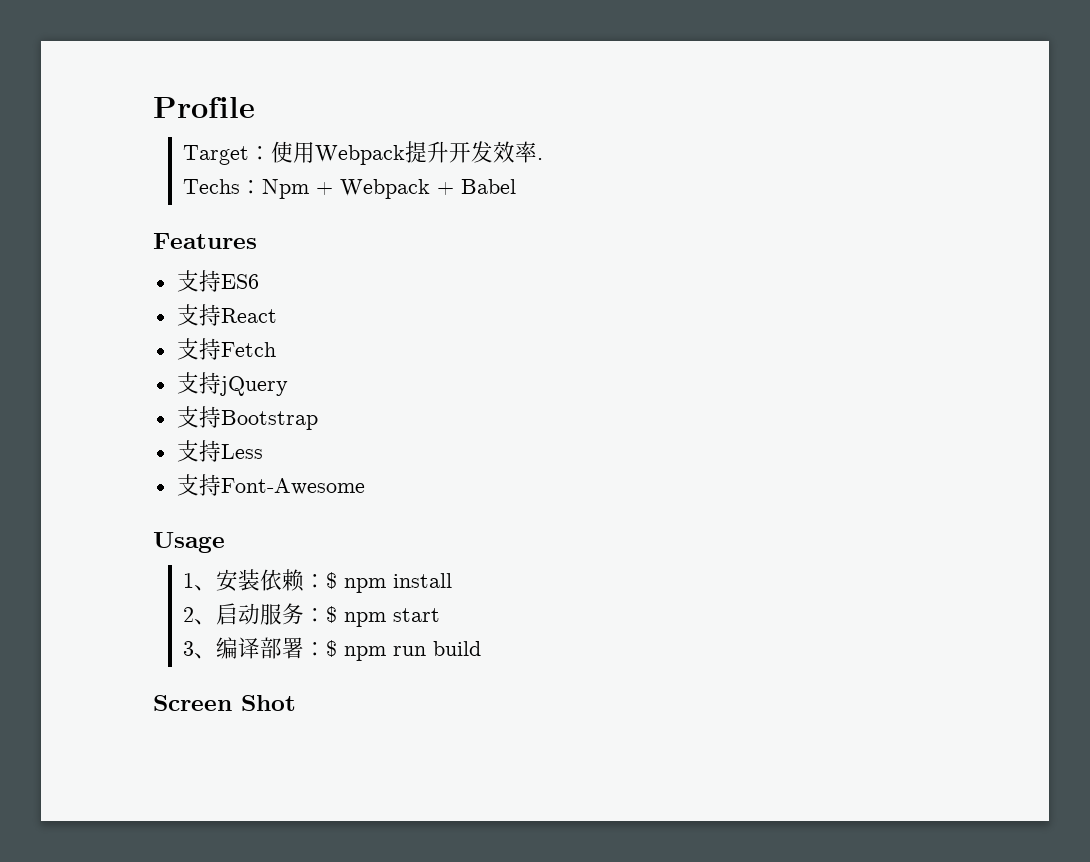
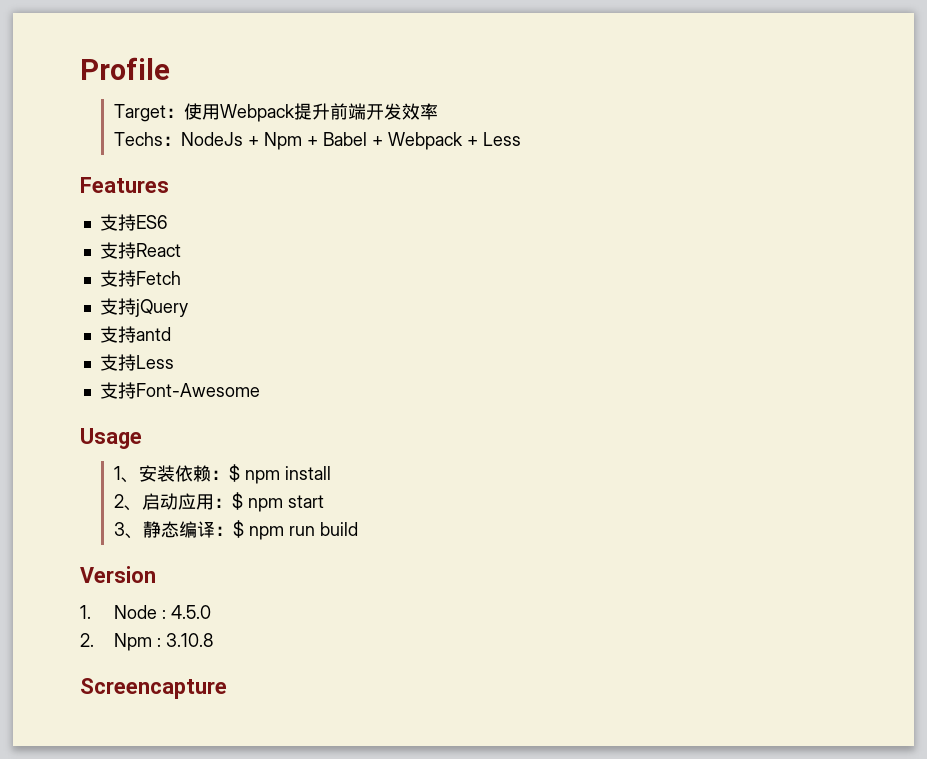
- Target：使用Webpack提升开发效率.
+ Target：使用Webpack提升前端开发效率
- Techs：Npm + Webpack + Babel
+ Techs：NodeJs + Npm + Babel + Webpack + Less
- 支持Bootstrap
+ 支持antd
- 2、启动服务：$ npm start
+ 2、启动应用：$ npm start
- 3、编译部署：$ npm run build
+ 3、静态编译：$ npm run build
- Screen Shot
+ Version
+ 1. Node : 4.5.0
+ 2. Npm : 3.10.8
+ Screencapture

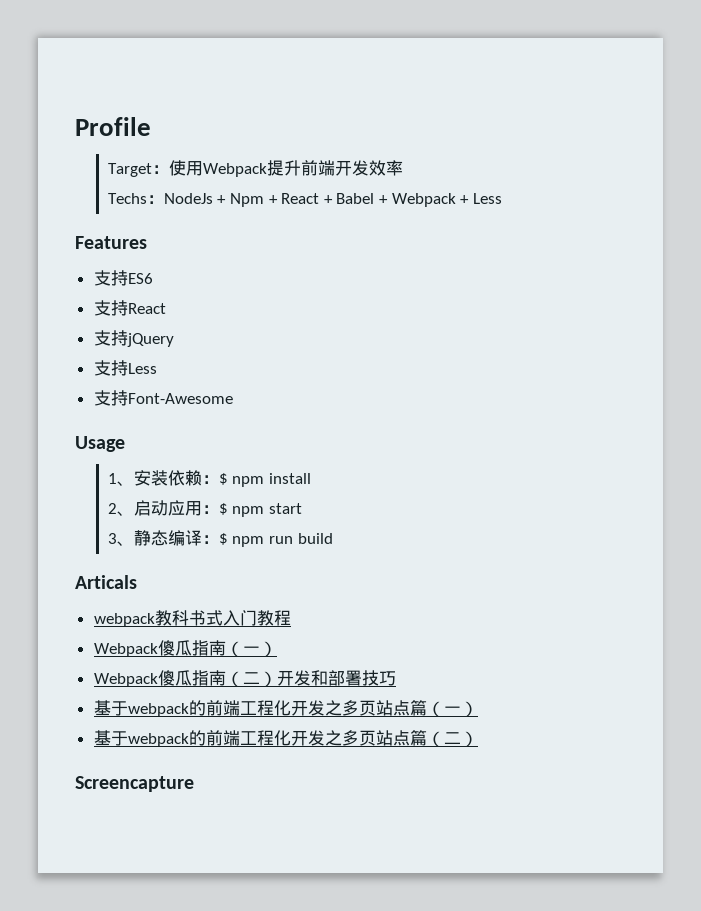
- Techs：NodeJs + Npm + Babel + Webpack + Less
+ Techs：NodeJs + Npm + React + Babel + Webpack + Less
- 支持Fetch
- 支持antd
- Version
- 1. Node : 4.5.0
- 2. Npm : 3.10.8
+ Articals
+ webpack教科书式入门教程
+ Webpack傻瓜指南（一）
+ Webpack傻瓜指南（二）开发和部署技巧
+ 基于webpack的前端工程化开发之多页站点篇（一）
+ 基于webpack的前端工程化开发之多页站点篇（二）

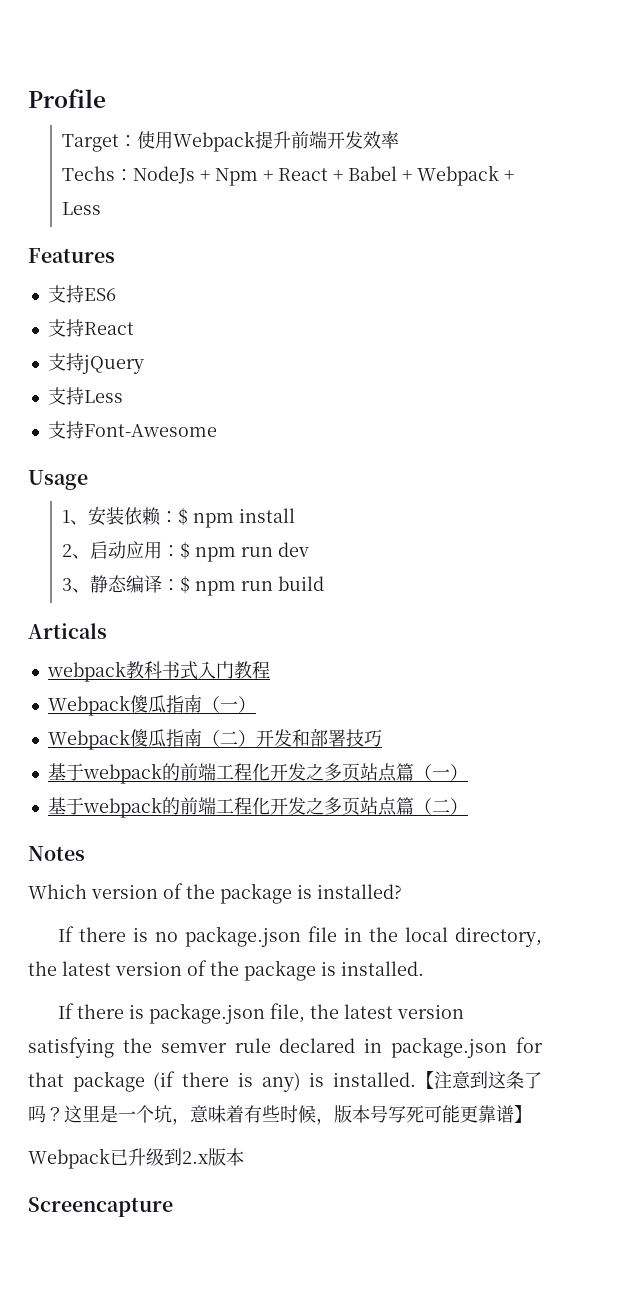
- 2、启动应用：$ npm start
+ 2、启动应用：$ npm run dev
+ Notes
+ Which version of the package is installed?
+ If there is no package.json file in the local directory, the latest version of the package is installed.
+ If there is package.json file, the latest version satisfying the semver rule declared in package.json for that package (if there is any) is installed.【注意到这条了吗？这里是一个坑，意味着有些时候，版本号写死可能更靠谱】
+ Webpack已升级到2.x版本

